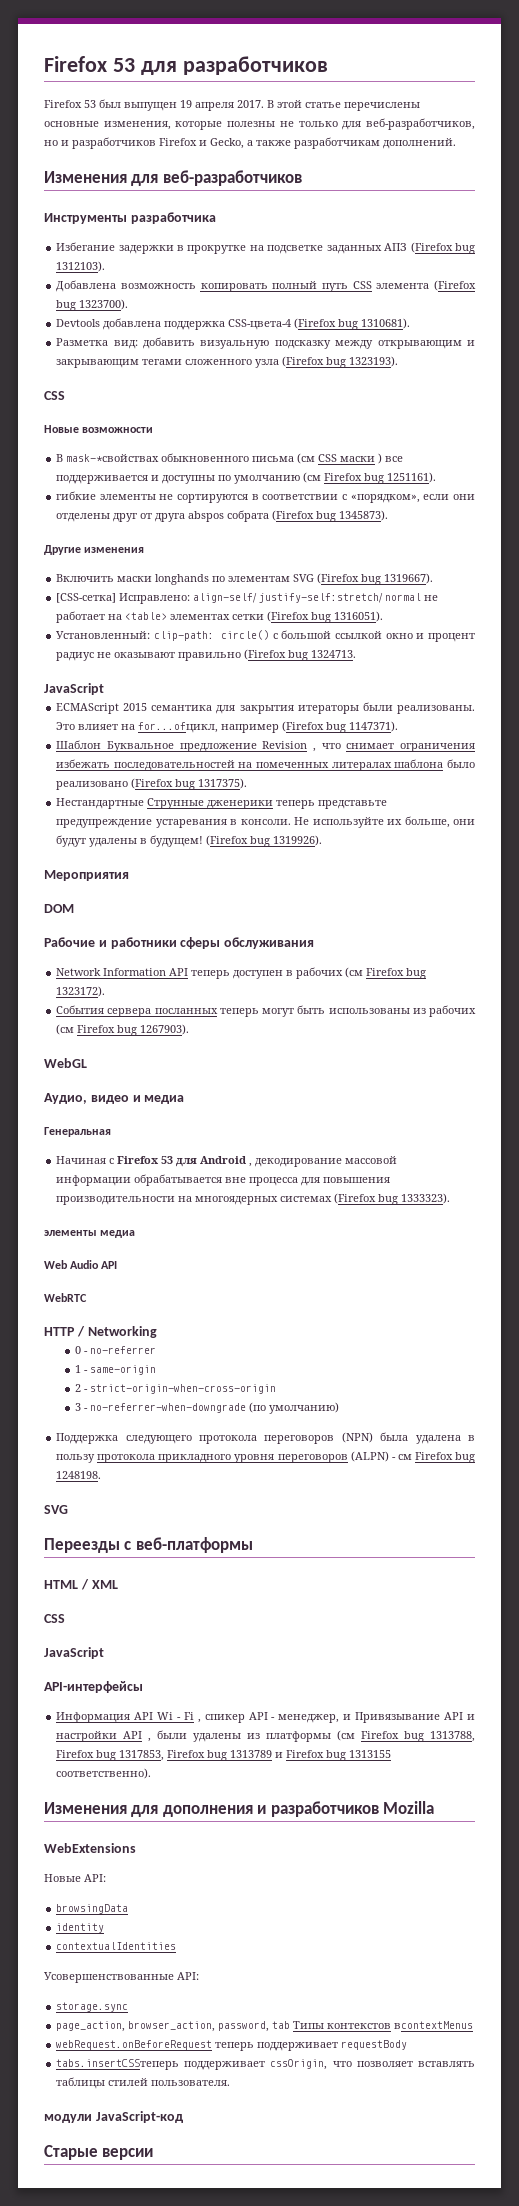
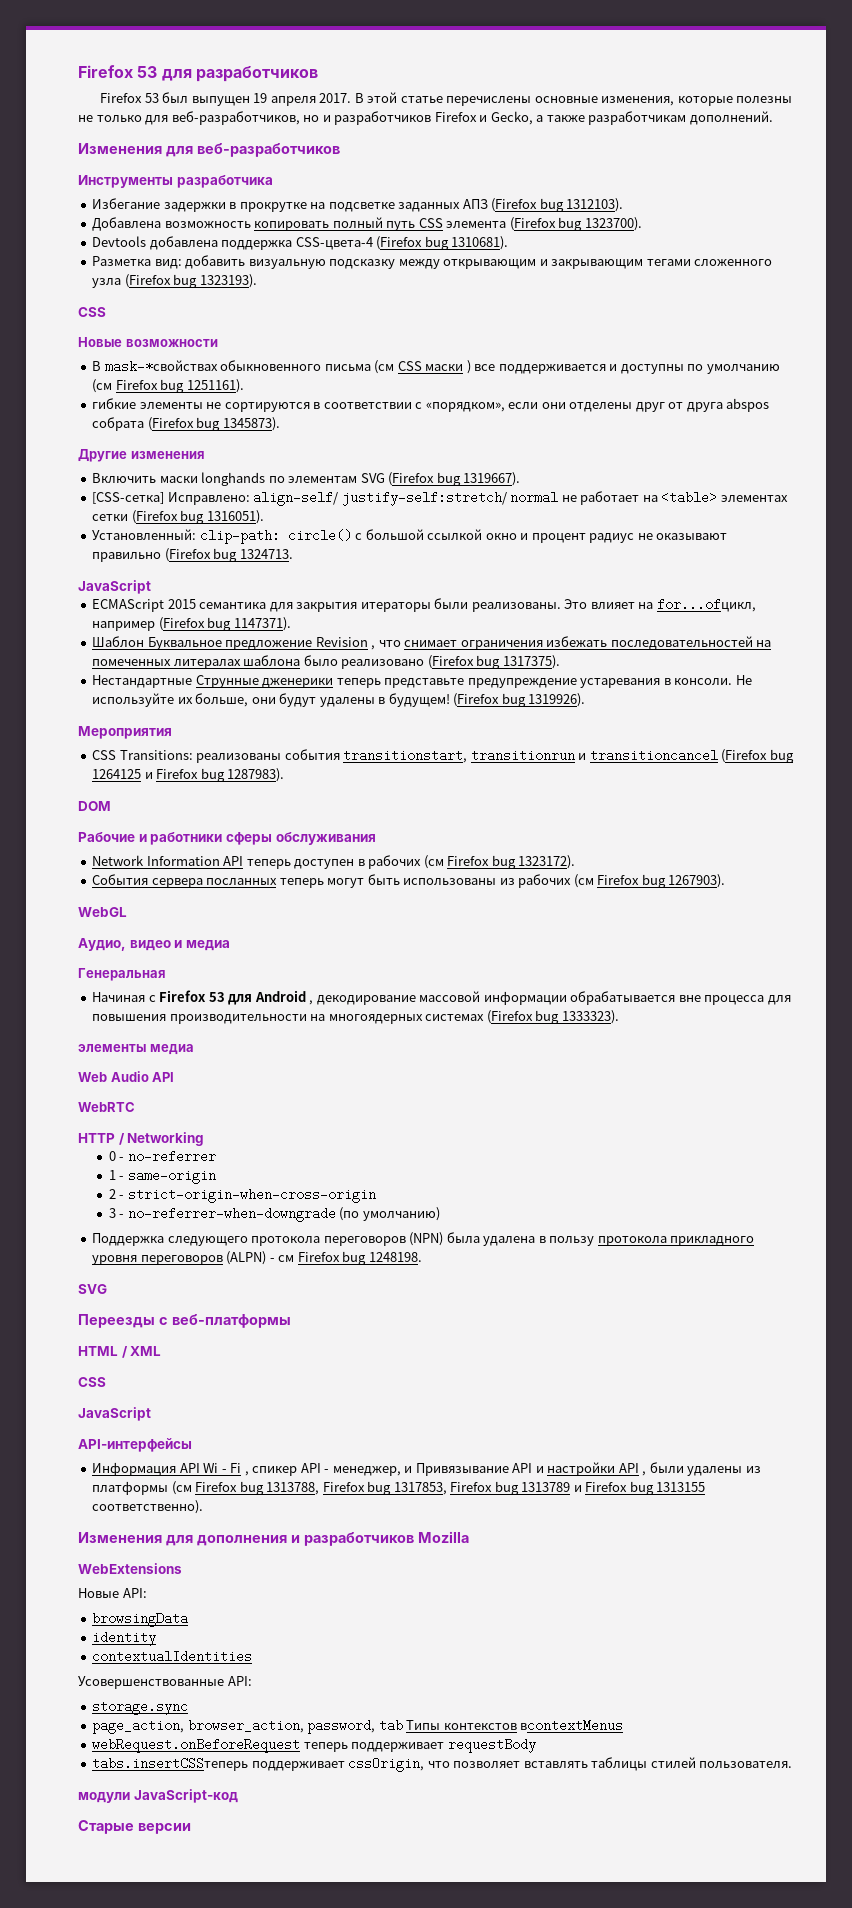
+ CSS Transitions: реализованы события transitionstart, transitionrun и transitioncancel (Firefox bug 1264125 и Firefox bug 1287983).

